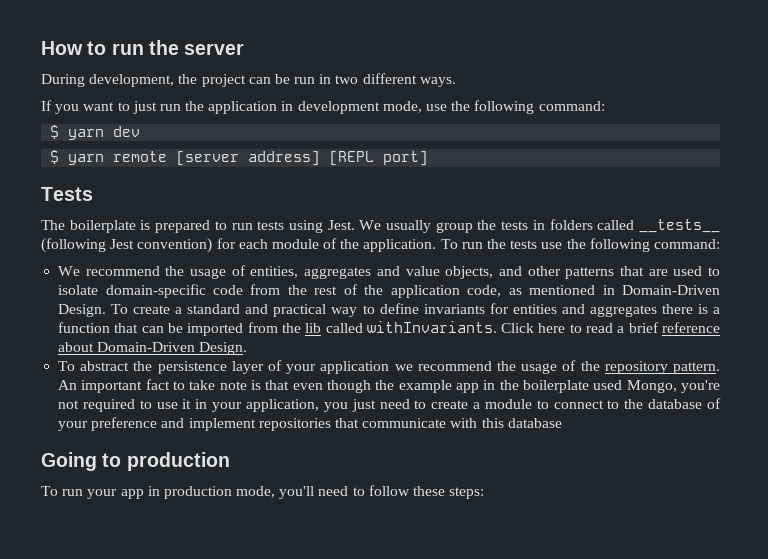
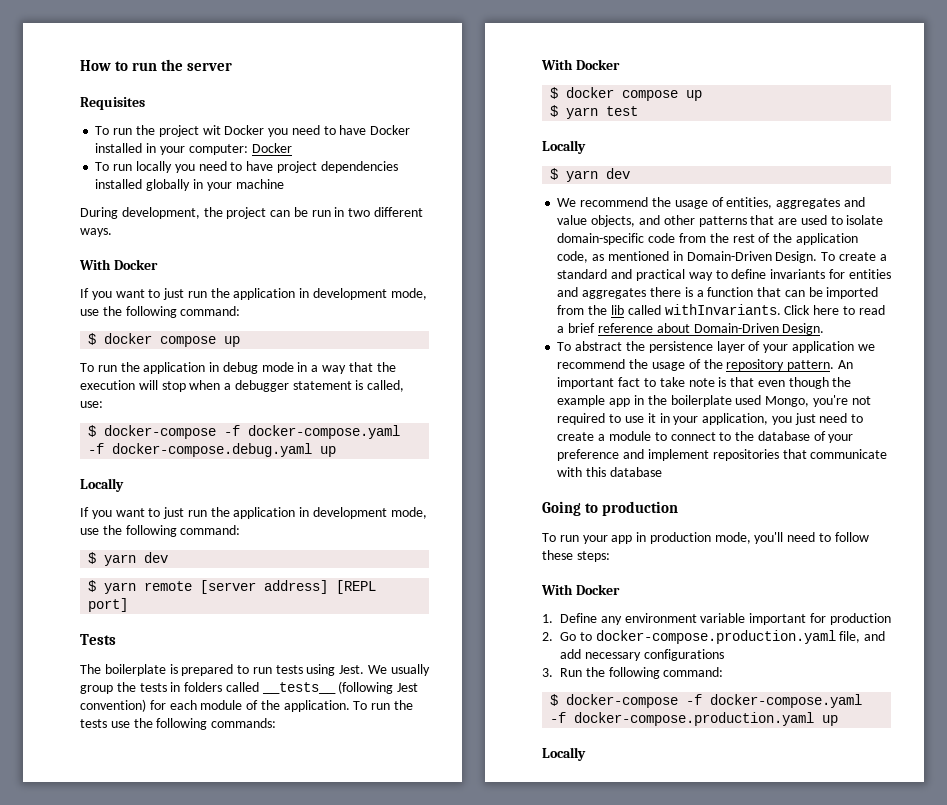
+ Requisites
+ To run the project wit Docker you need to have Docker installed in your computer: Docker
+ To run locally you need to have project dependencies installed globally in your machine
  During development, the project can be run in two different ways.
+ With Docker
+ If you want to just run the application in development mode, use the following command:
+ $ docker compose up
+ To run the application in debug mode in a way that the execution will stop when a debugger statement is called, use:
+ $ docker-compose -f docker-compose.yaml -f docker-compose.debug.yaml up
+ Locally
- To run the tests use the following command:
+ To run the tests use the following commands:
+ With Docker
+ $ docker compose up
+ $ yarn test
+ Locally
+ $ yarn dev
  To run your app in production mode, you'll need to follow these steps:
+ With Docker
+ 1. Define any environment variable important for production
+ 2. Go to docker-compose.production.yaml file, and add necessary configurations
+ 3. Run the following command:
+ $ docker-compose -f docker-compose.yaml -f docker-compose.production.yaml up
+ Locally

